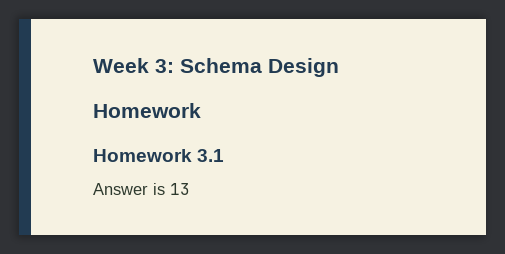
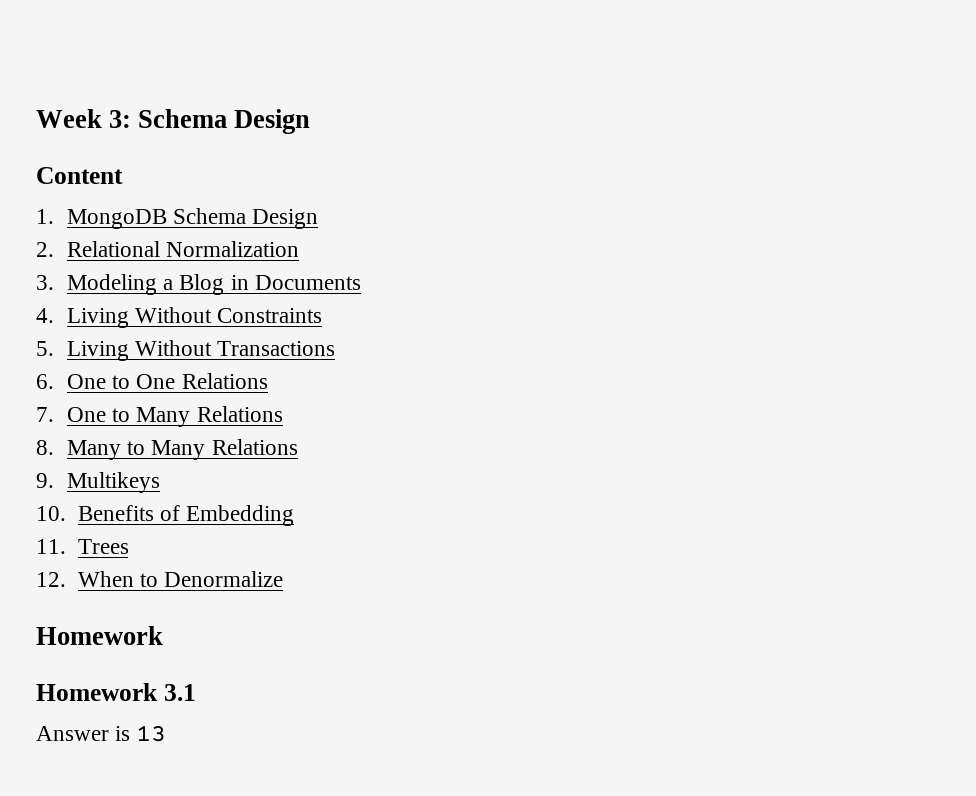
+ Content
+ 1. MongoDB Schema Design
+ 2. Relational Normalization
+ 3. Modeling a Blog in Documents
+ 4. Living Without Constraints
+ 5. Living Without Transactions
+ 6. One to One Relations
+ 7. One to Many Relations
+ 8. Many to Many Relations
+ 9. Multikeys
+ 10. Benefits of Embedding
+ 11. Trees
+ 12. When to Denormalize

